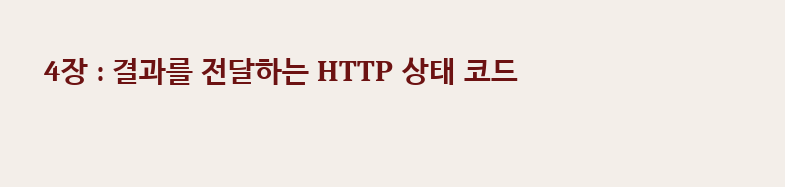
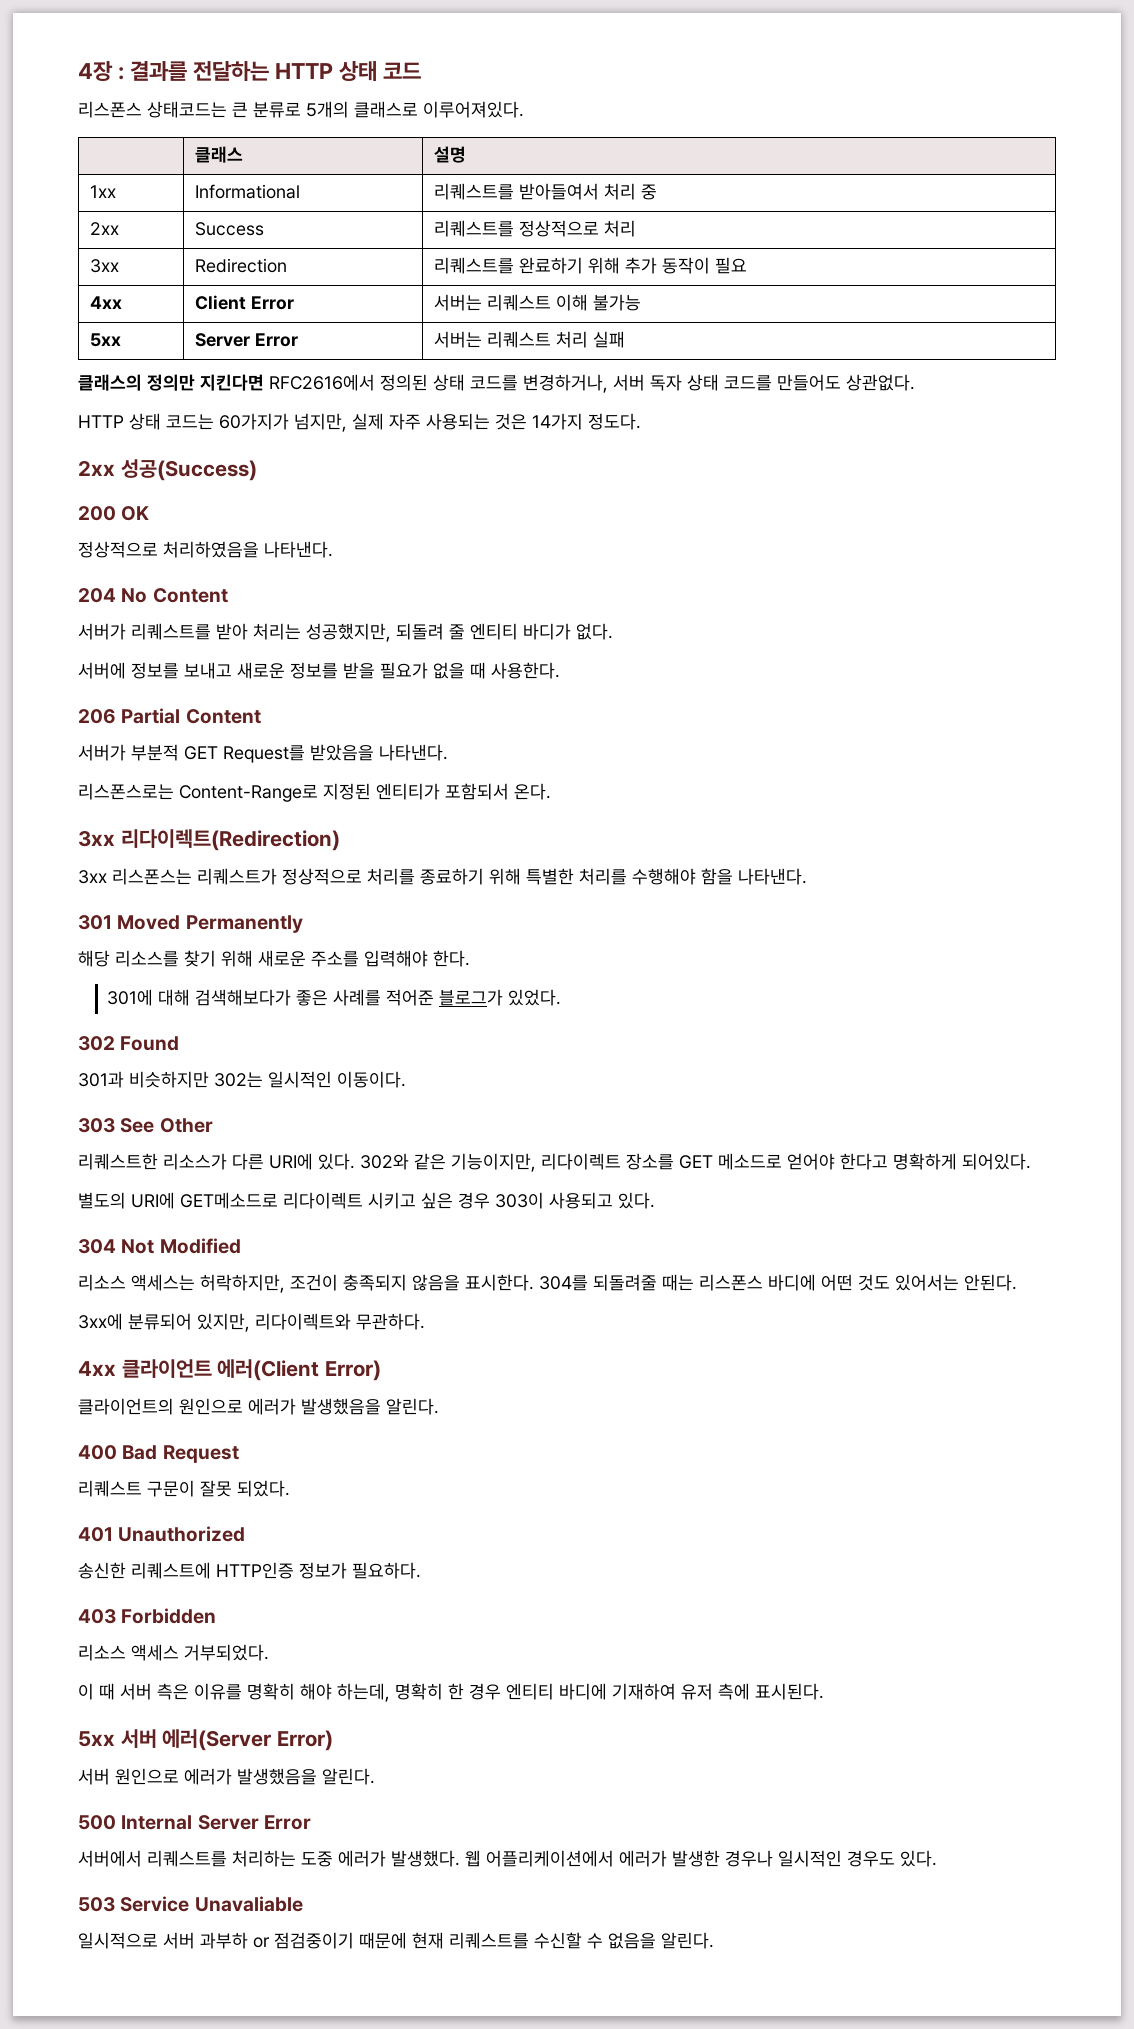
+ 리스폰스 상태코드는 큰 분류로 5개의 클래스로 이루어져있다.
+ | 클래스 | 설명
+ 1xx | Informational | 리퀘스트를 받아들여서 처리 중
+ 2xx | Success | 리퀘스트를 정상적으로 처리
+ 3xx | Redirection | 리퀘스트를 완료하기 위해 추가 동작이 필요
+ 4xx | Client Error | 서버는 리퀘스트 이해 불가능
+ 5xx | Server Error | 서버는 리퀘스트 처리 실패
+ 클래스의 정의만 지킨다면 RFC2616에서 정의된 상태 코드를 변경하거나, 서버 독자 상태 코드를 만들어도 상관없다.
+ HTTP 상태 코드는 60가지가 넘지만, 실제 자주 사용되는 것은 14가지 정도다.
+ 2xx 성공(Success)
+ 200 OK
+ 정상적으로 처리하였음을 나타낸다.
+ 204 No Content
+ 서버가 리퀘스트를 받아 처리는 성공했지만, 되돌려 줄 엔티티 바디가 없다.
+ 서버에 정보를 보내고 새로운 정보를 받을 필요가 없을 때 사용한다.
+ 206 Partial Content
+ 서버가 부분적 GET Request를 받았음을 나타낸다.
+ 리스폰스로는 Content-Range로 지정된 엔티티가 포함되서 온다.
+ 3xx 리다이렉트(Redirection)
+ 3xx 리스폰스는 리퀘스트가 정상적으로 처리를 종료하기 위해 특별한 처리를 수행해야 함을 나타낸다.
+ 301 Moved Permanently
+ 해당 리소스를 찾기 위해 새로운 주소를 입력해야 한다.
+ 301에 대해 검색해보다가 좋은 사례를 적어준 블로그가 있었다.
+ 302 Found
+ 301과 비슷하지만 302는 일시적인 이동이다.
+ 303 See Other
+ 리퀘스트한 리소스가 다른 URI에 있다. 302와 같은 기능이지만, 리다이렉트 장소를 GET 메소드로 얻어야 한다고 명확하게 되어있다.
+ 별도의 URI에 GET메소드로 리다이렉트 시키고 싶은 경우 303이 사용되고 있다.
+ 304 Not Modified
+ 리소스 액세스는 허락하지만, 조건이 충족되지 않음을 표시한다. 304를 되돌려줄 때는 리스폰스 바디에 어떤 것도 있어서는 안된다.
+ 3xx에 분류되어 있지만, 리다이렉트와 무관하다.
+ 4xx 클라이언트 에러(Client Error)
+ 클라이언트의 원인으로 에러가 발생했음을 알린다.
+ 400 Bad Request
+ 리퀘스트 구문이 잘못 되었다.
+ 401 Unauthorized
+ 송신한 리퀘스트에 HTTP인증 정보가 필요하다.
+ 403 Forbidden
+ 리소스 액세스 거부되었다.
+ 이 때 서버 측은 이유를 명확히 해야 하는데, 명확히 한 경우 엔티티 바디에 기재하여 유저 측에 표시된다.
+ 5xx 서버 에러(Server Error)
+ 서버 원인으로 에러가 발생했음을 알린다.
+ 500 Internal Server Error
+ 서버에서 리퀘스트를 처리하는 도중 에러가 발생했다. 웹 어플리케이션에서 에러가 발생한 경우나 일시적인 경우도 있다.
+ 503 Service Unavaliable
+ 일시적으로 서버 과부하 or 점검중이기 때문에 현재 리퀘스트를 수신할 수 없음을 알린다.

